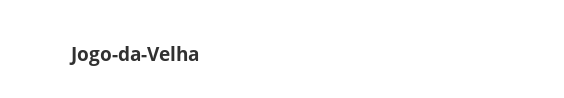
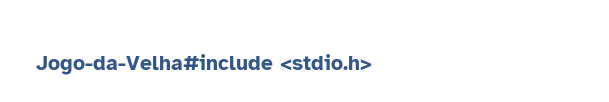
- Jogo-da-Velha
+ Jogo-da-Velha#include <stdio.h>

